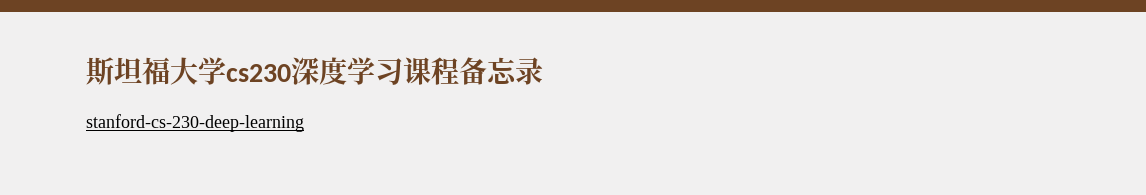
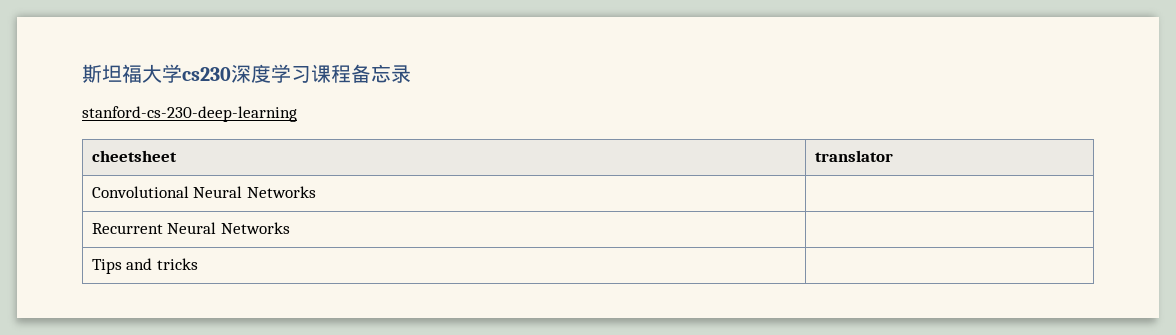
+ cheetsheet | translator
+ Convolutional Neural Networks |
+ Recurrent Neural Networks |
+ Tips and tricks |

